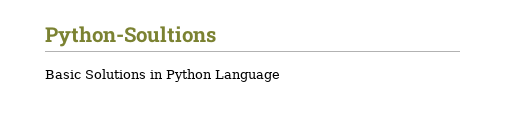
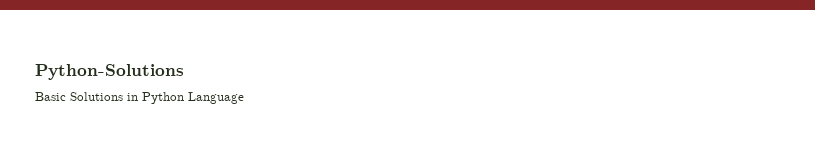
- Python-Soultions
+ Python-Solutions

